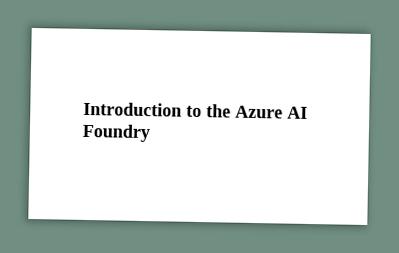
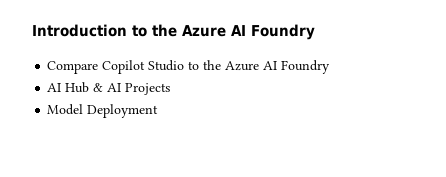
+ Compare Copilot Studio to the Azure AI Foundry
+ AI Hub & AI Projects
+ Model Deployment

